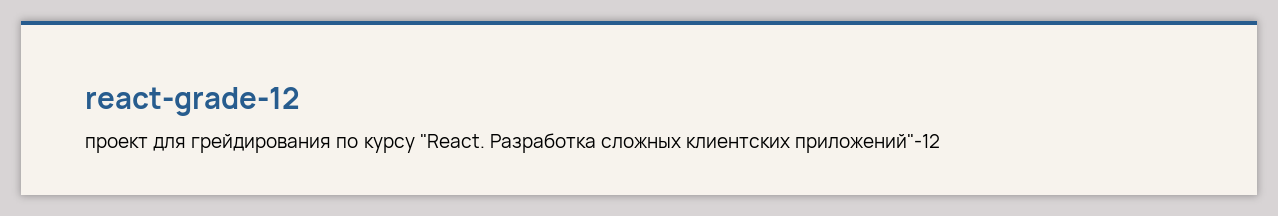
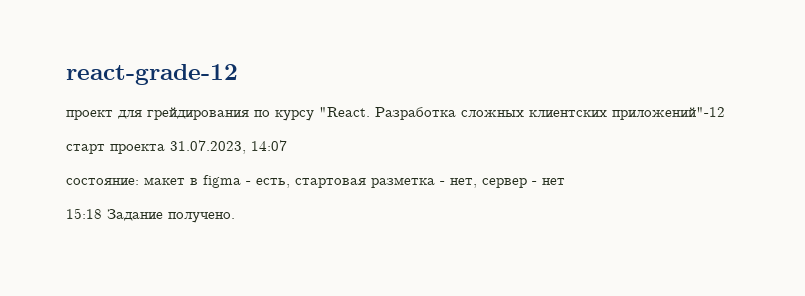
+ старт проекта 31.07.2023, 14:07
+ состояние: макет в figma - есть, стартовая разметка - нет, сервер - нет
+ 15:18 Задание получено.

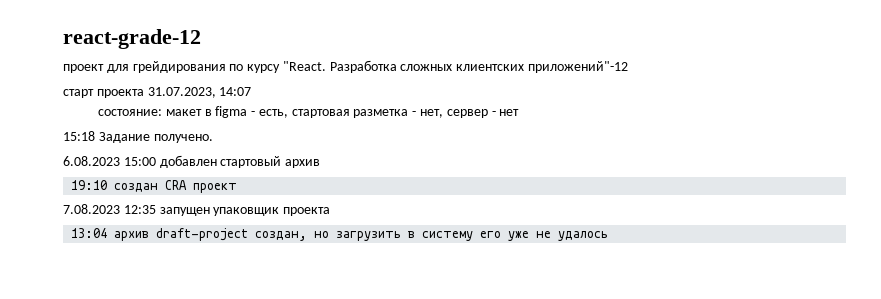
+ 6.08.2023 15:00 добавлен стартовый архив
+ 19:10 создан CRA проект
+ 7.08.2023 12:35 запущен упаковщик проекта
+ 13:04 архив draft-project создан, но загрузить в систему его уже не удалось

